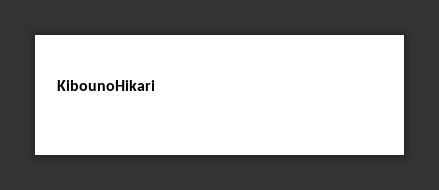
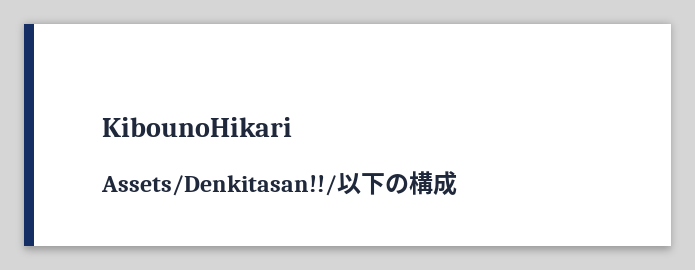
+ Assets/Denkitasan!!/以下の構成

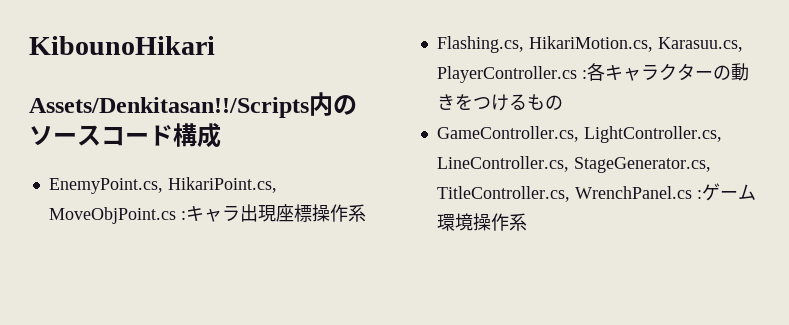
- Assets/Denkitasan!!/以下の構成
+ Assets/Denkitasan!!/Scripts内のソースコード構成
+ EnemyPoint.cs, HikariPoint.cs, MoveObjPoint.cs :キャラ出現座標操作系
+ Flashing.cs, HikariMotion.cs, Karasuu.cs, PlayerController.cs :各キャラクターの動きをつけるもの
+ GameController.cs, LightController.cs, LineController.cs, StageGenerator.cs, TitleController.cs, WrenchPanel.cs :ゲーム環境操作系

